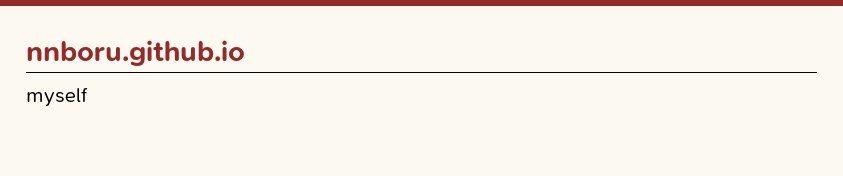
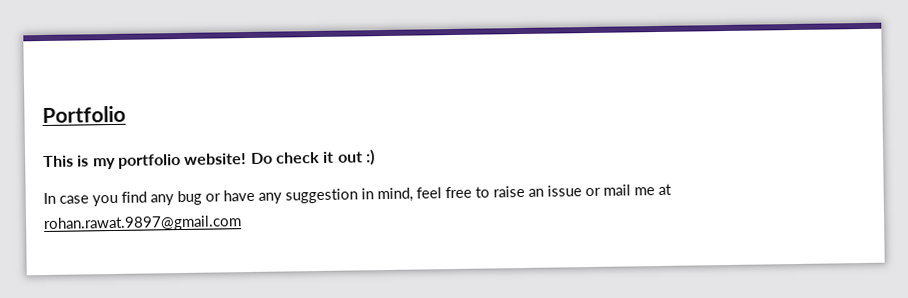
- nnboru.github.io
- myself
+ Portfolio
+ This is my portfolio website! Do check it out :)
+ In case you find any bug or have any suggestion in mind, feel free to raise an issue or mail me at rohan.rawat.9897@gmail.com

